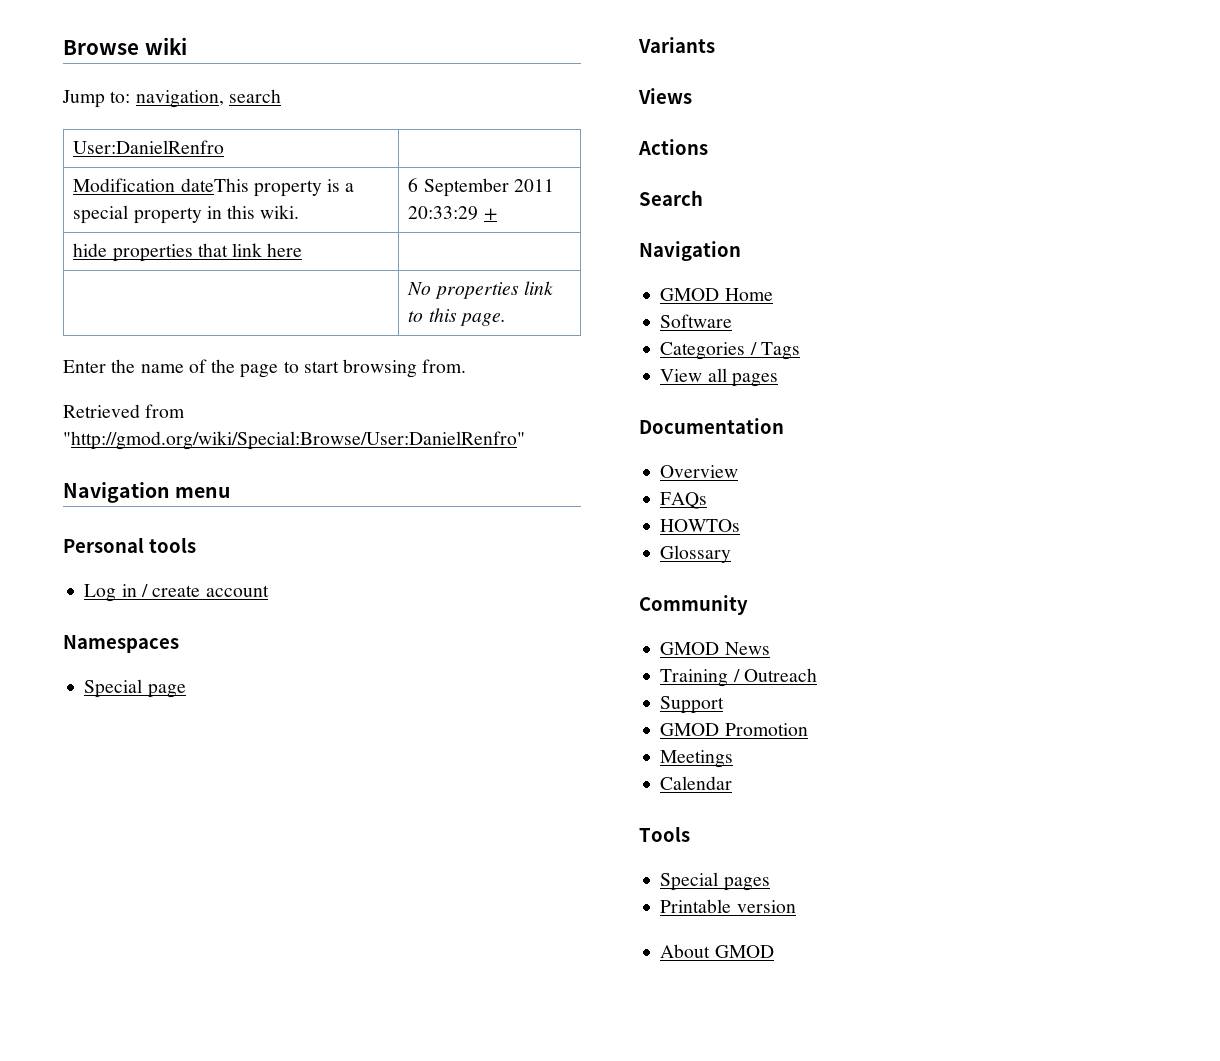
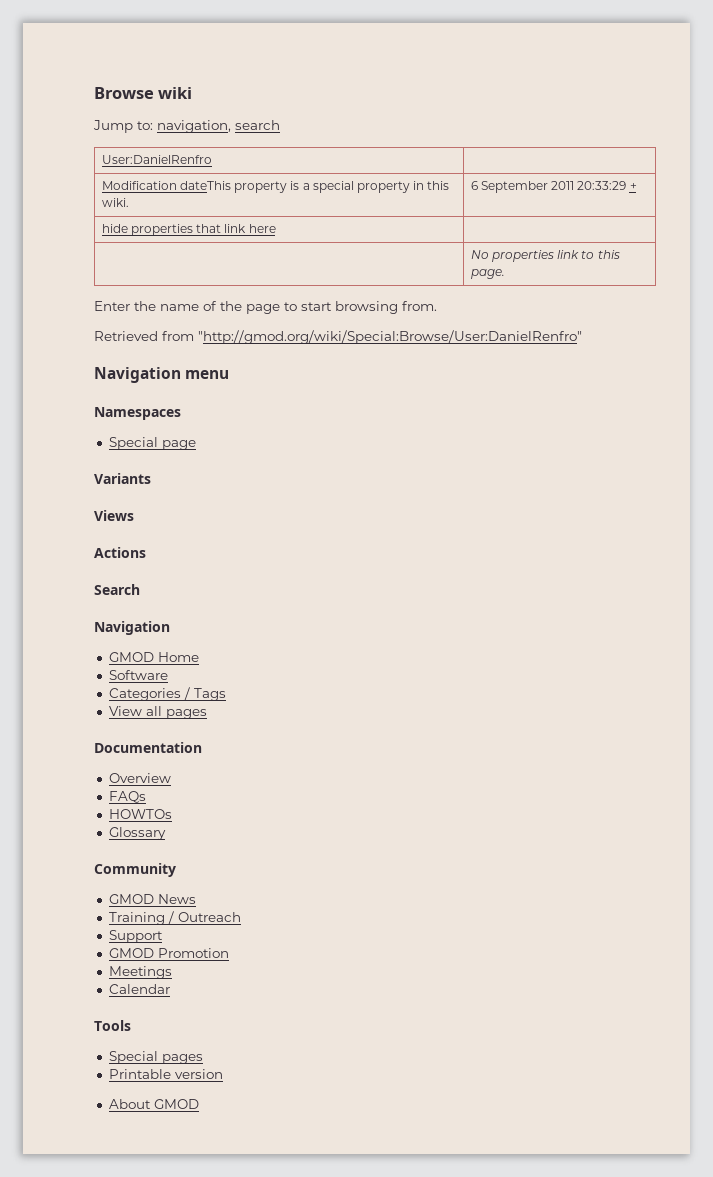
- Personal tools
- Log in / create account

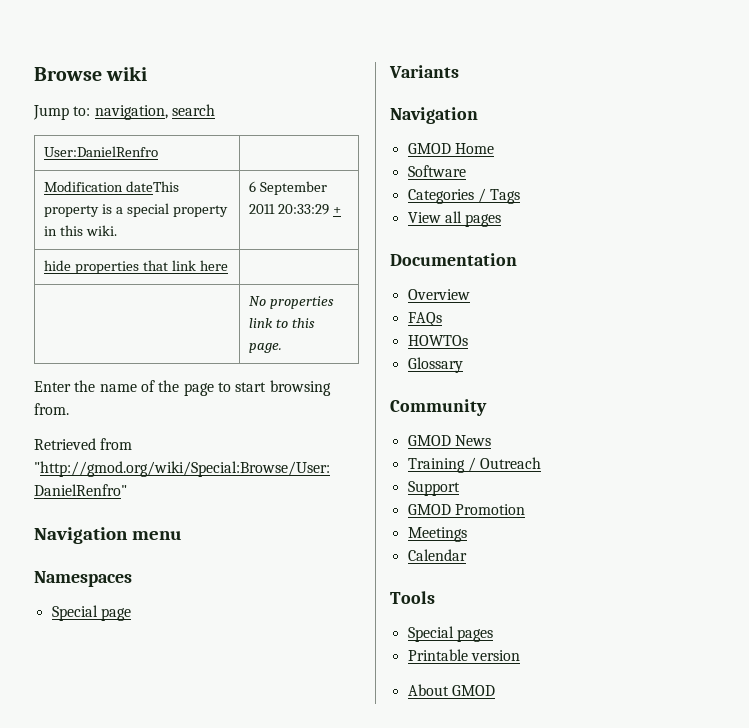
- Views
- Actions
- Search

